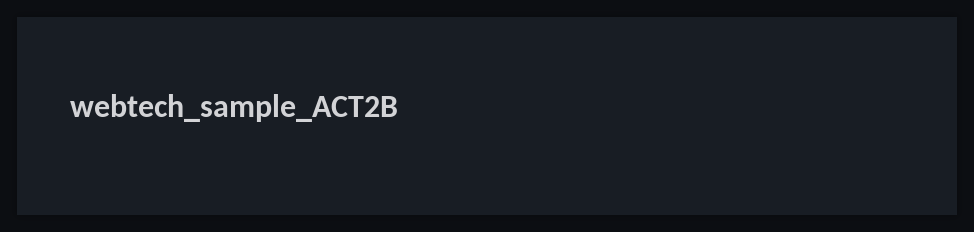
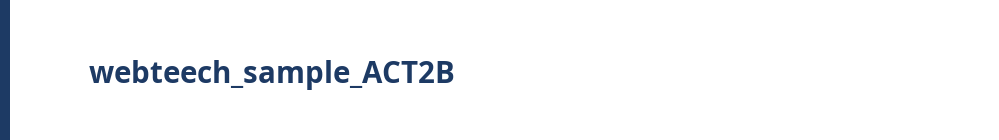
- webtech_sample_ACT2B
+ webteech_sample_ACT2B

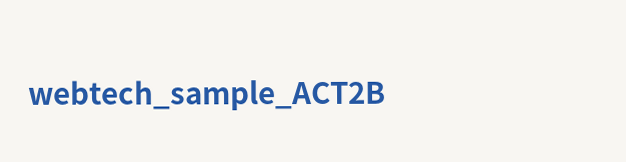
- webteech_sample_ACT2B
+ webtech_sample_ACT2B

